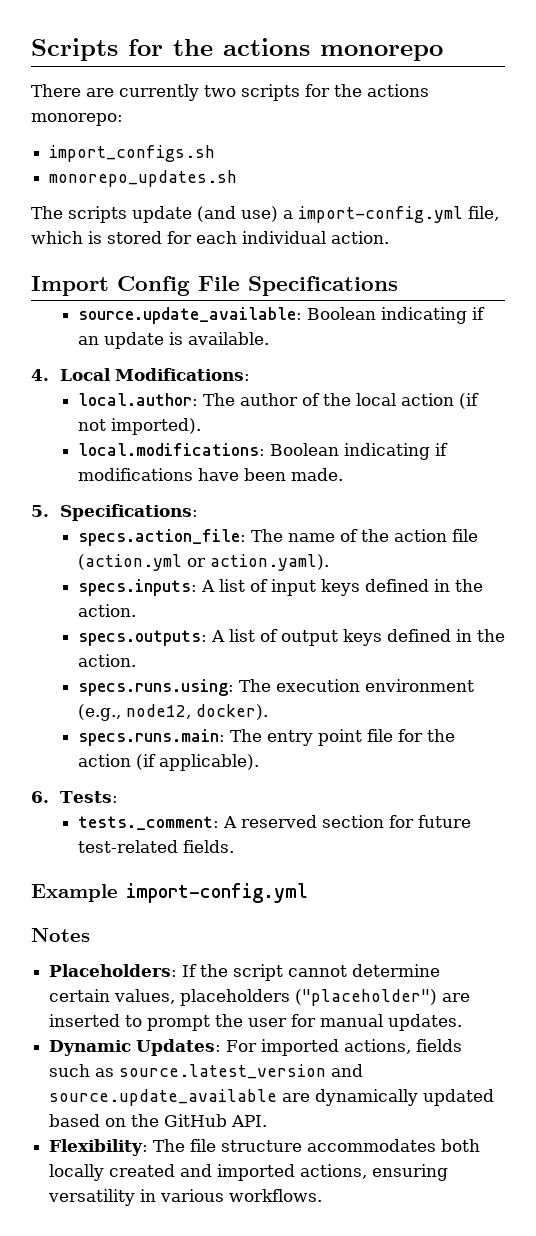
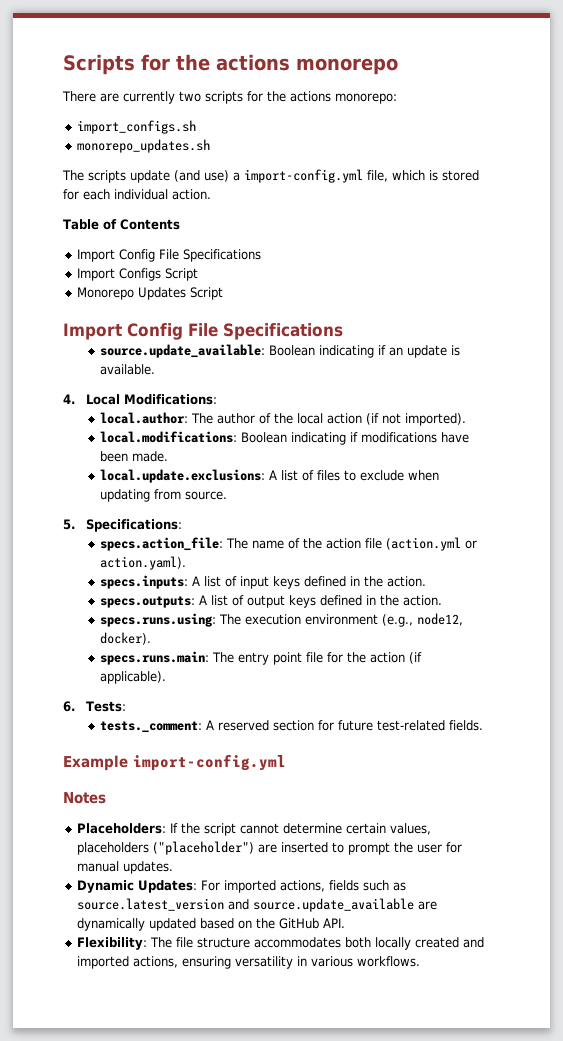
+ Table of Contents
+ Import Config File Specifications
+ Import Configs Script
+ Monorepo Updates Script
+ local.update.exclusions: A list of files to exclude when updating from source.

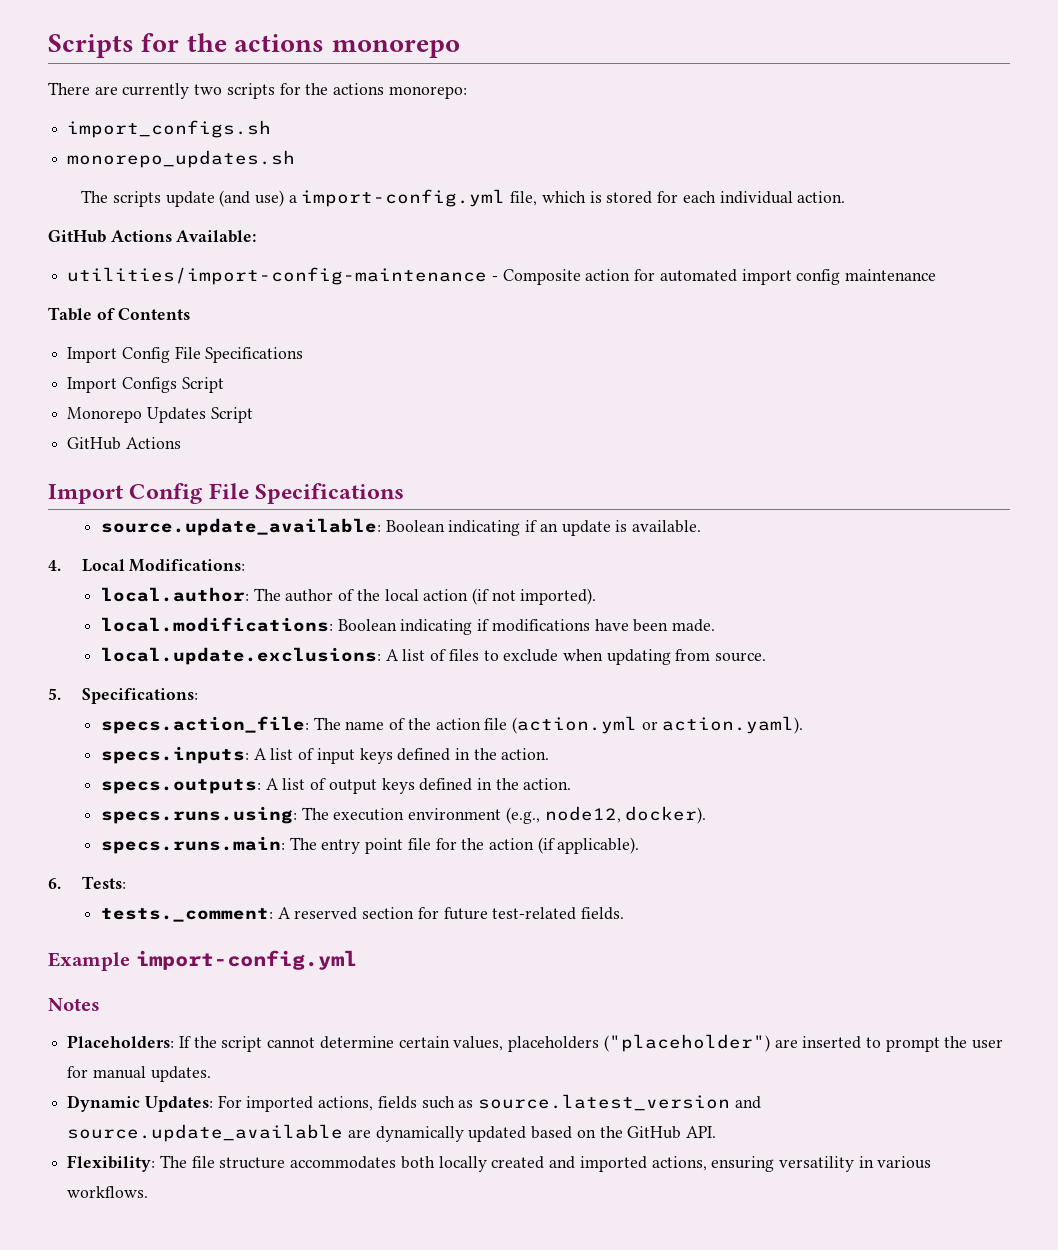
+ GitHub Actions Available:
+ utilities/import-config-maintenance - Composite action for automated import config maintenance
  Monorepo Updates Script
+ GitHub Actions

